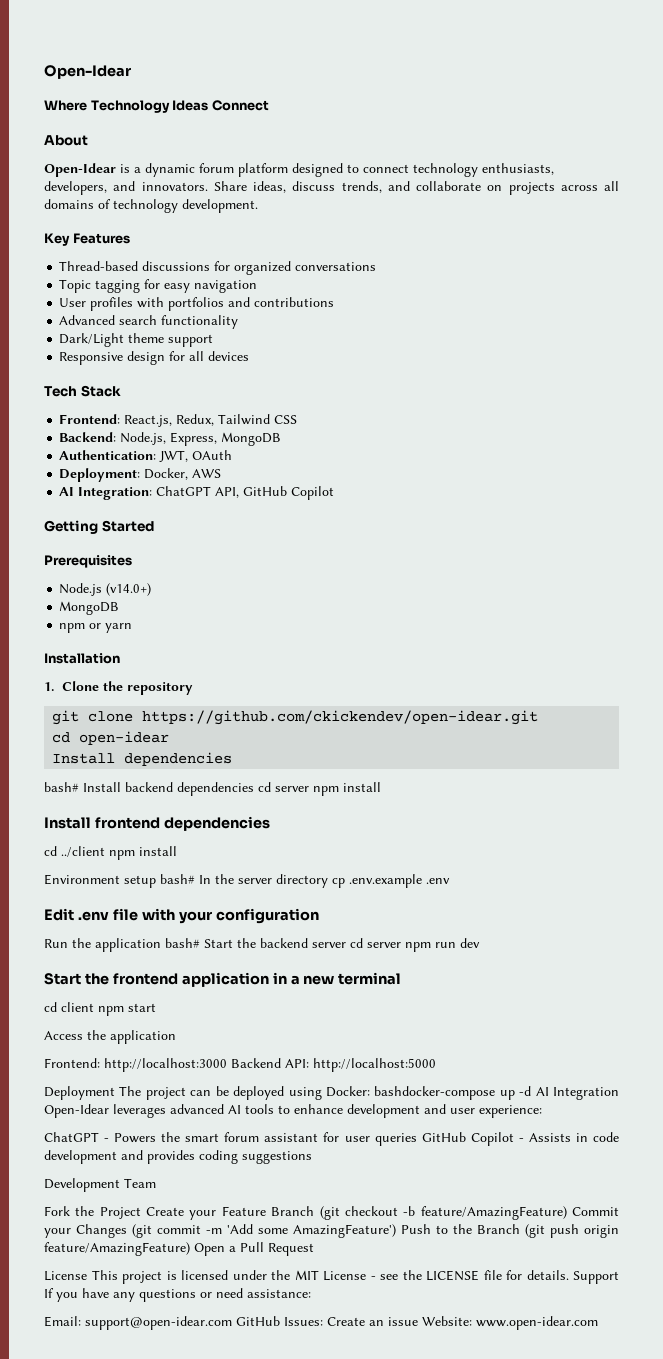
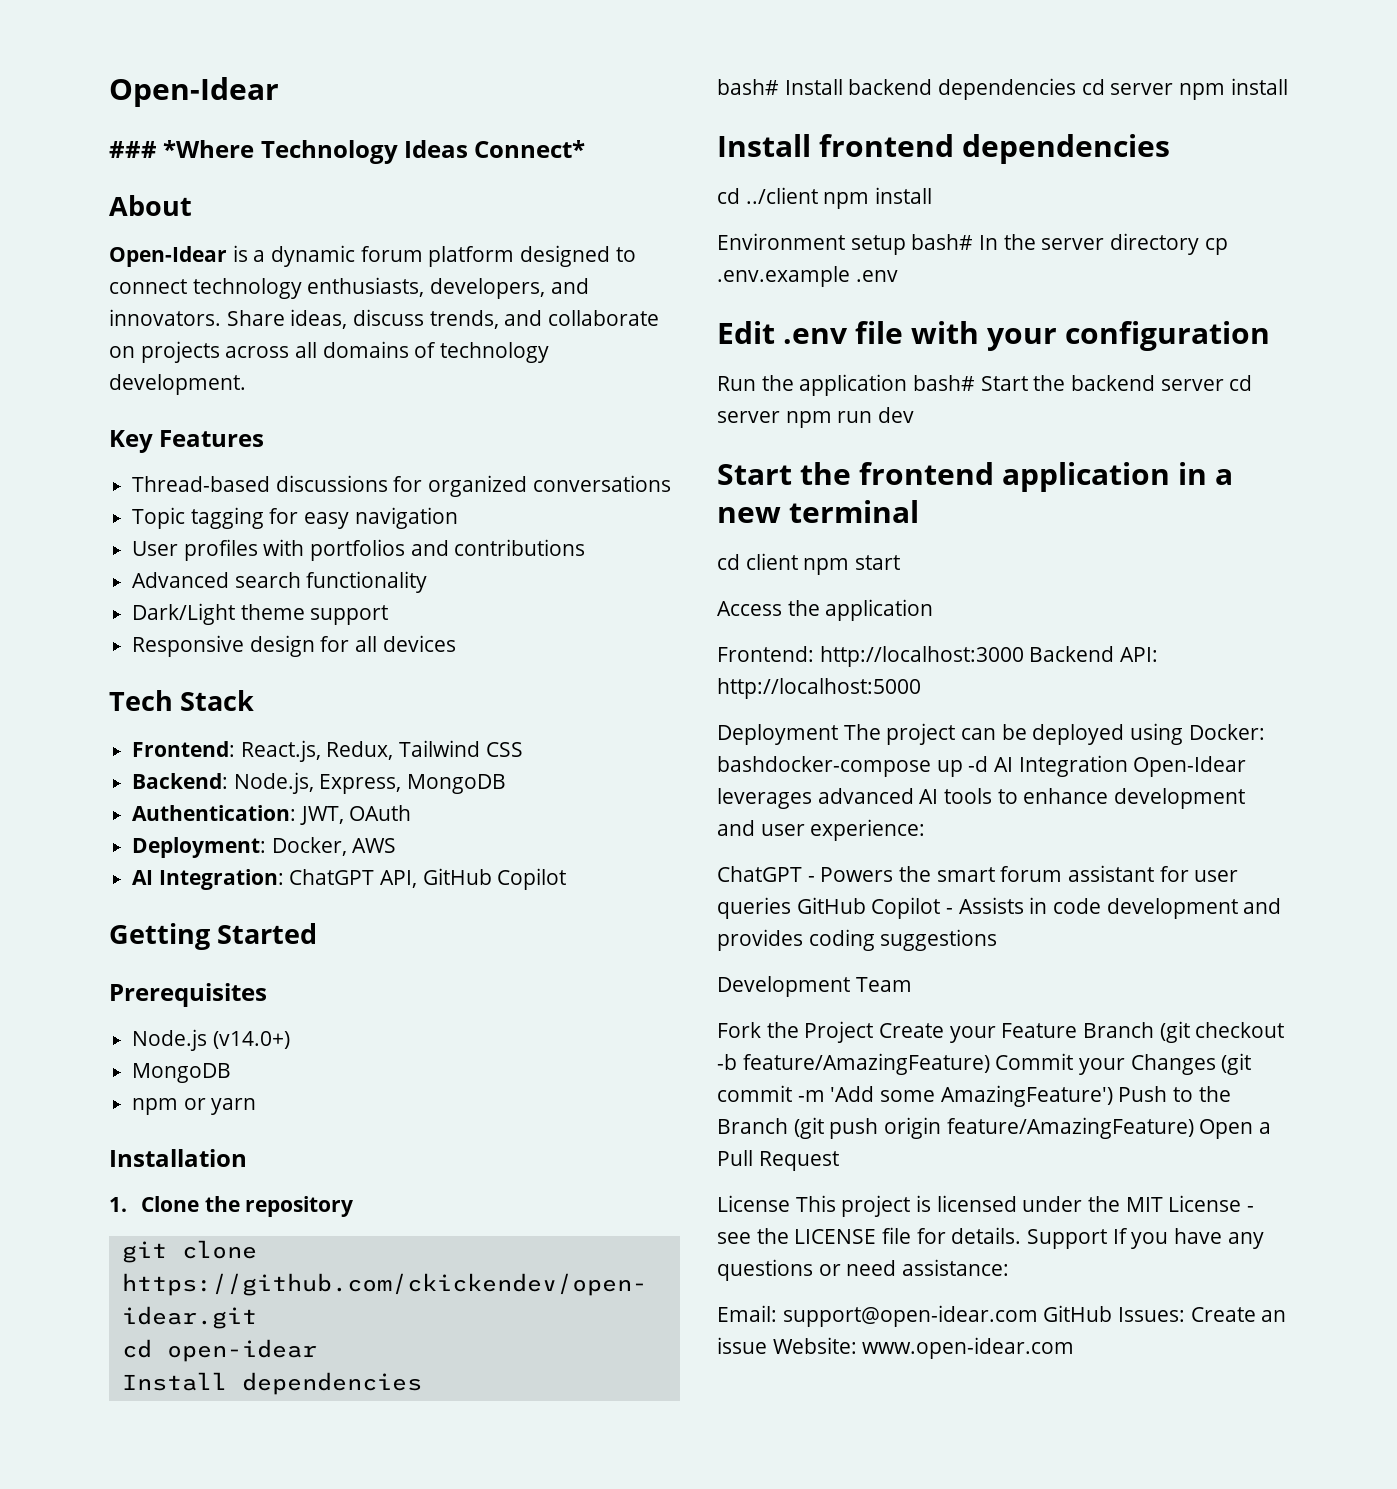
- Where Technology Ideas Connect
+ ### *Where Technology Ideas Connect*

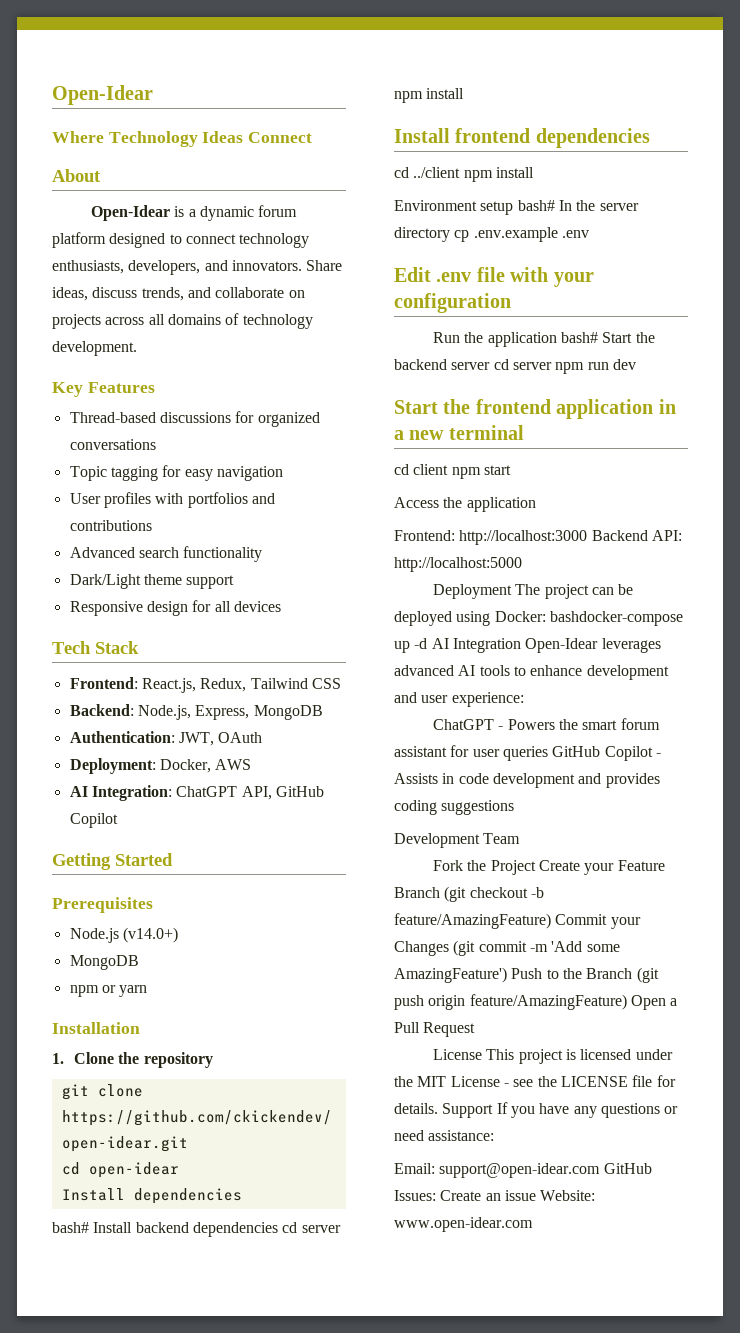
- ### *Where Technology Ideas Connect*
+ Where Technology Ideas Connect

